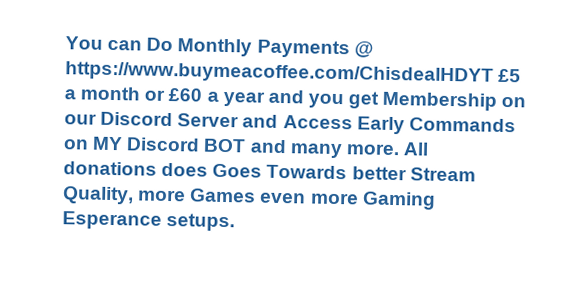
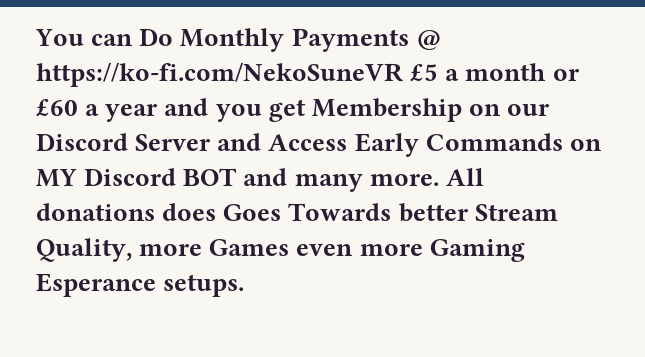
- You can Do Monthly Payments @ https://www.buymeacoffee.com/ChisdealHDYT £5 a month or £60 a year and you get Membership on our Discord Server and Access Early Commands on MY Discord BOT and many more.
+ You can Do Monthly Payments @ https://ko-fi.com/NekoSuneVR £5 a month or £60 a year and you get Membership on our Discord Server and Access Early Commands on MY Discord BOT and many more.

